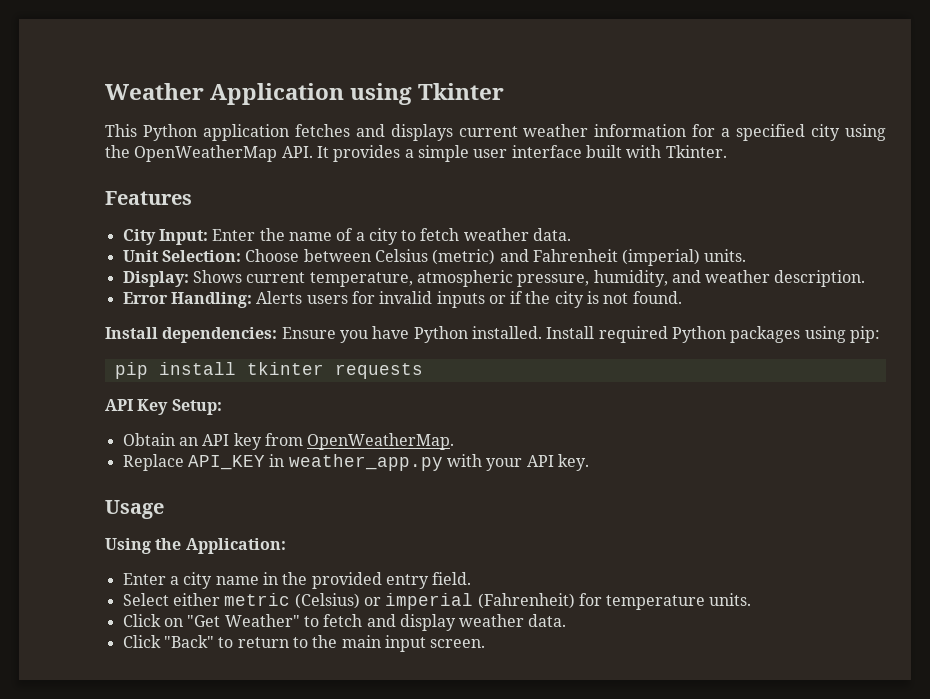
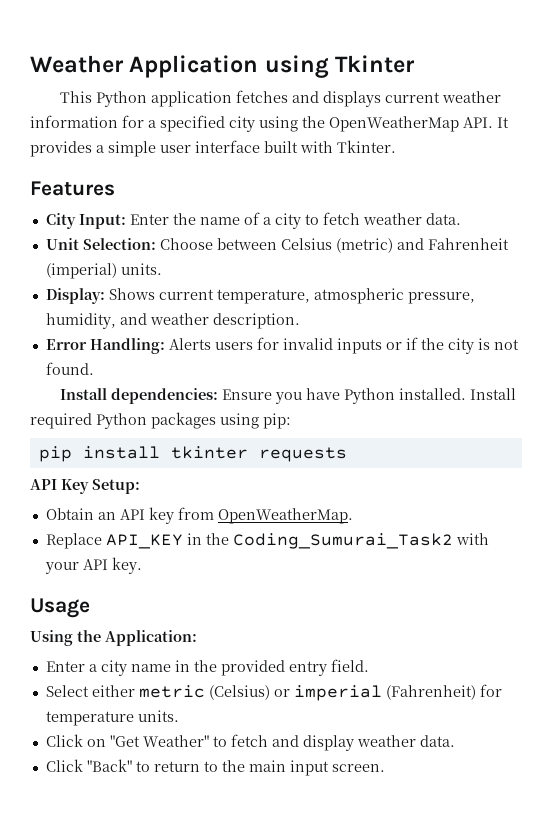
- Replace API_KEY in weather_app.py with your API key.
+ Replace API_KEY in the Coding_Sumurai_Task2 with your API key.

